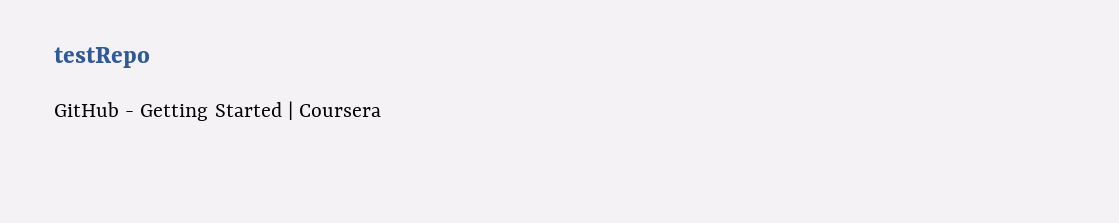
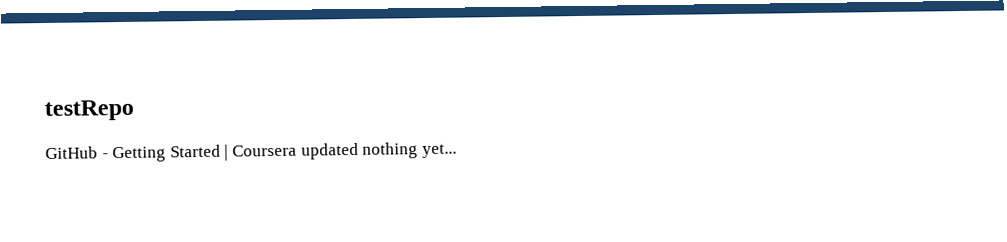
- GitHub - Getting Started | Coursera
+ GitHub - Getting Started | Coursera updated nothing yet...

